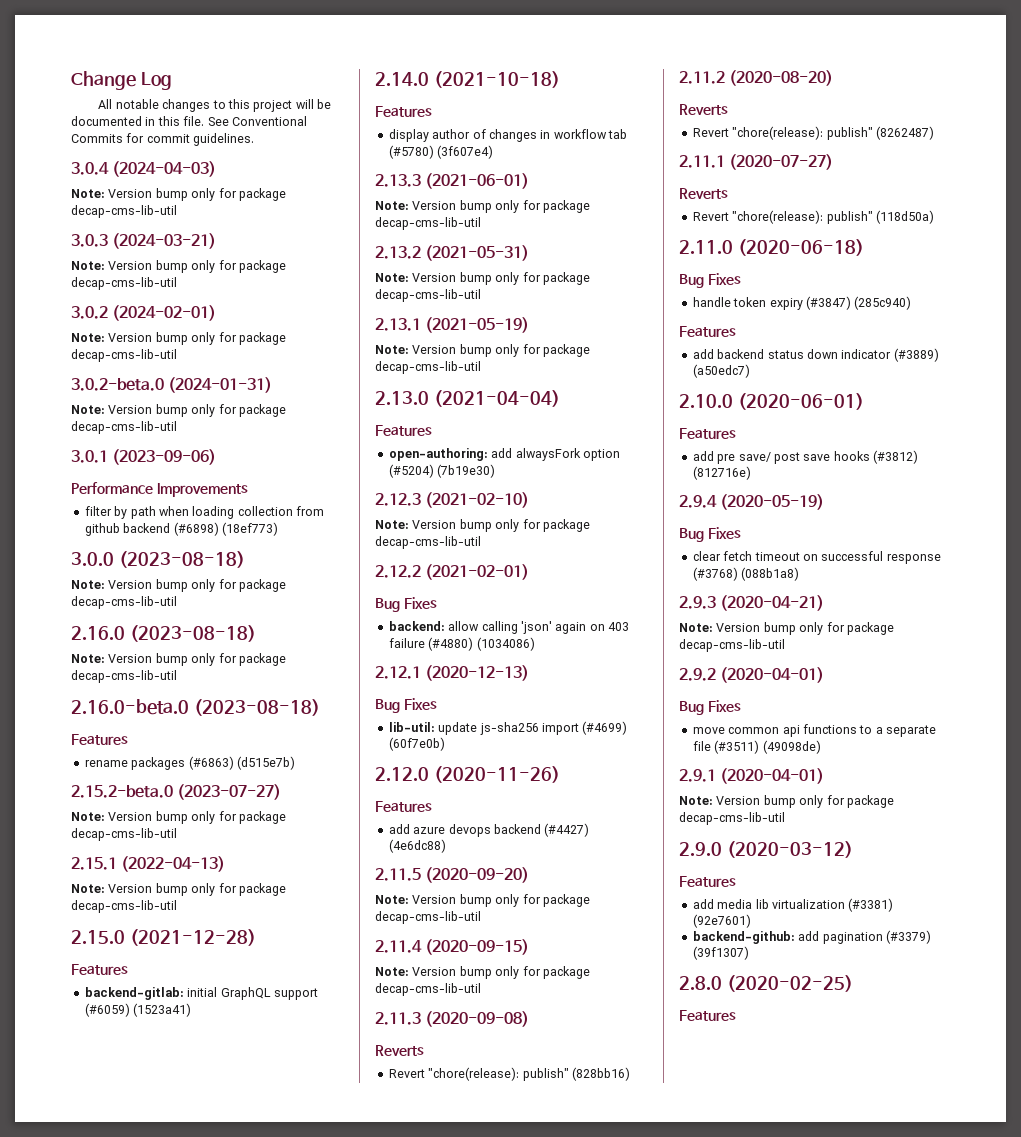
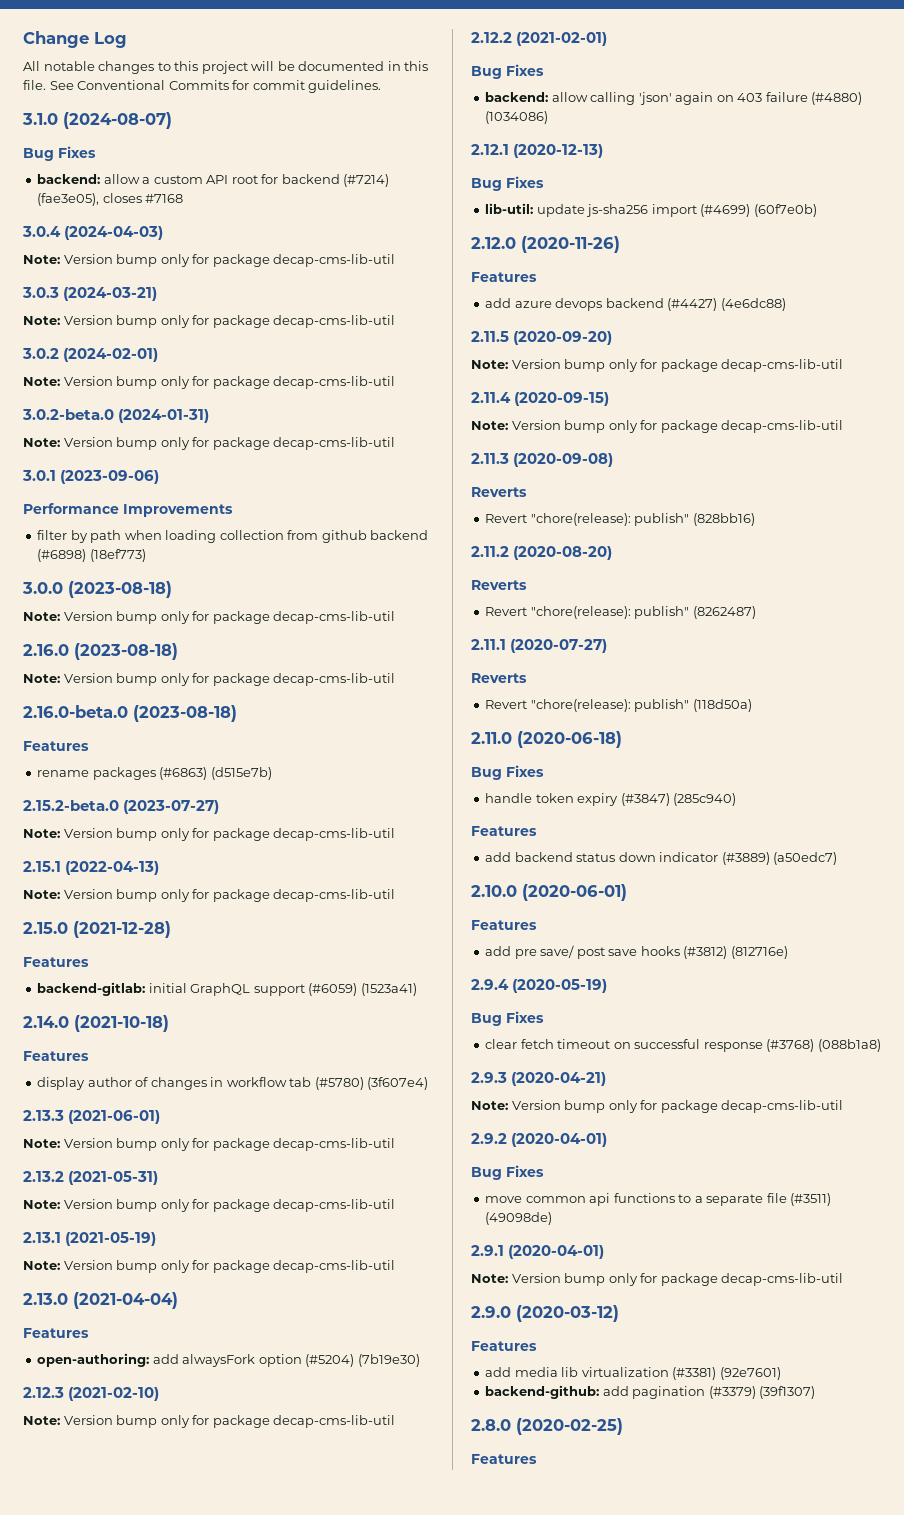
+ 3.1.0 (2024-08-07)
+ Bug Fixes
+ backend: allow a custom API root for backend (#7214) (fae3e05), closes #7168

